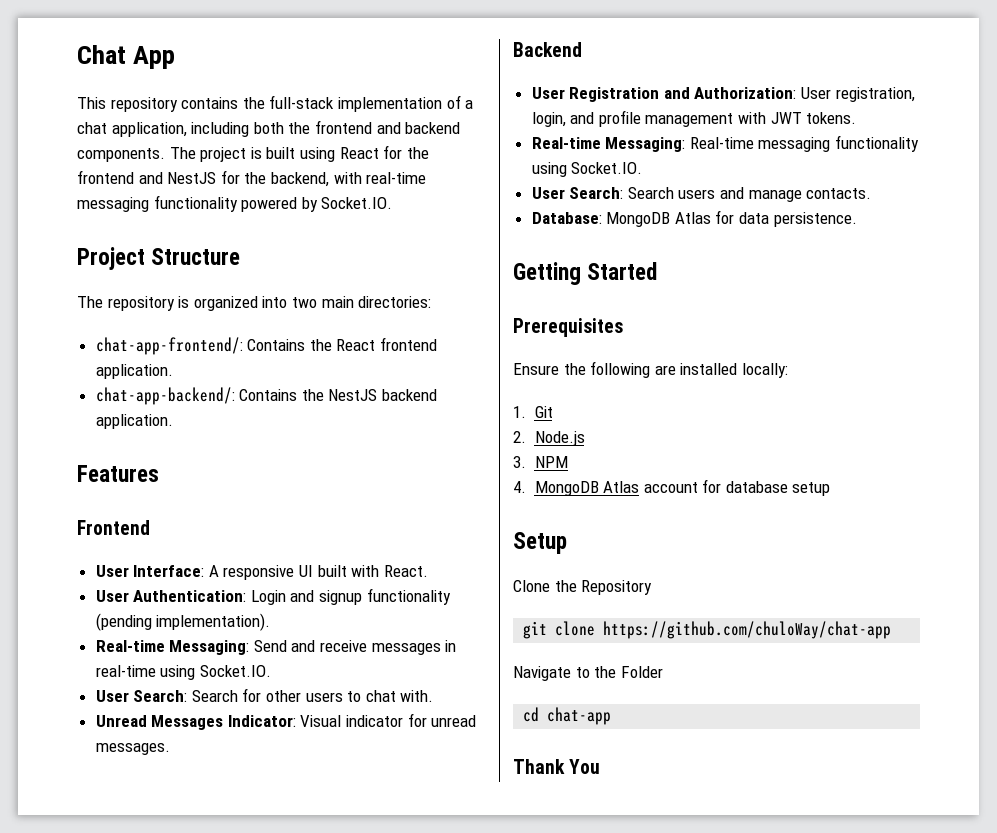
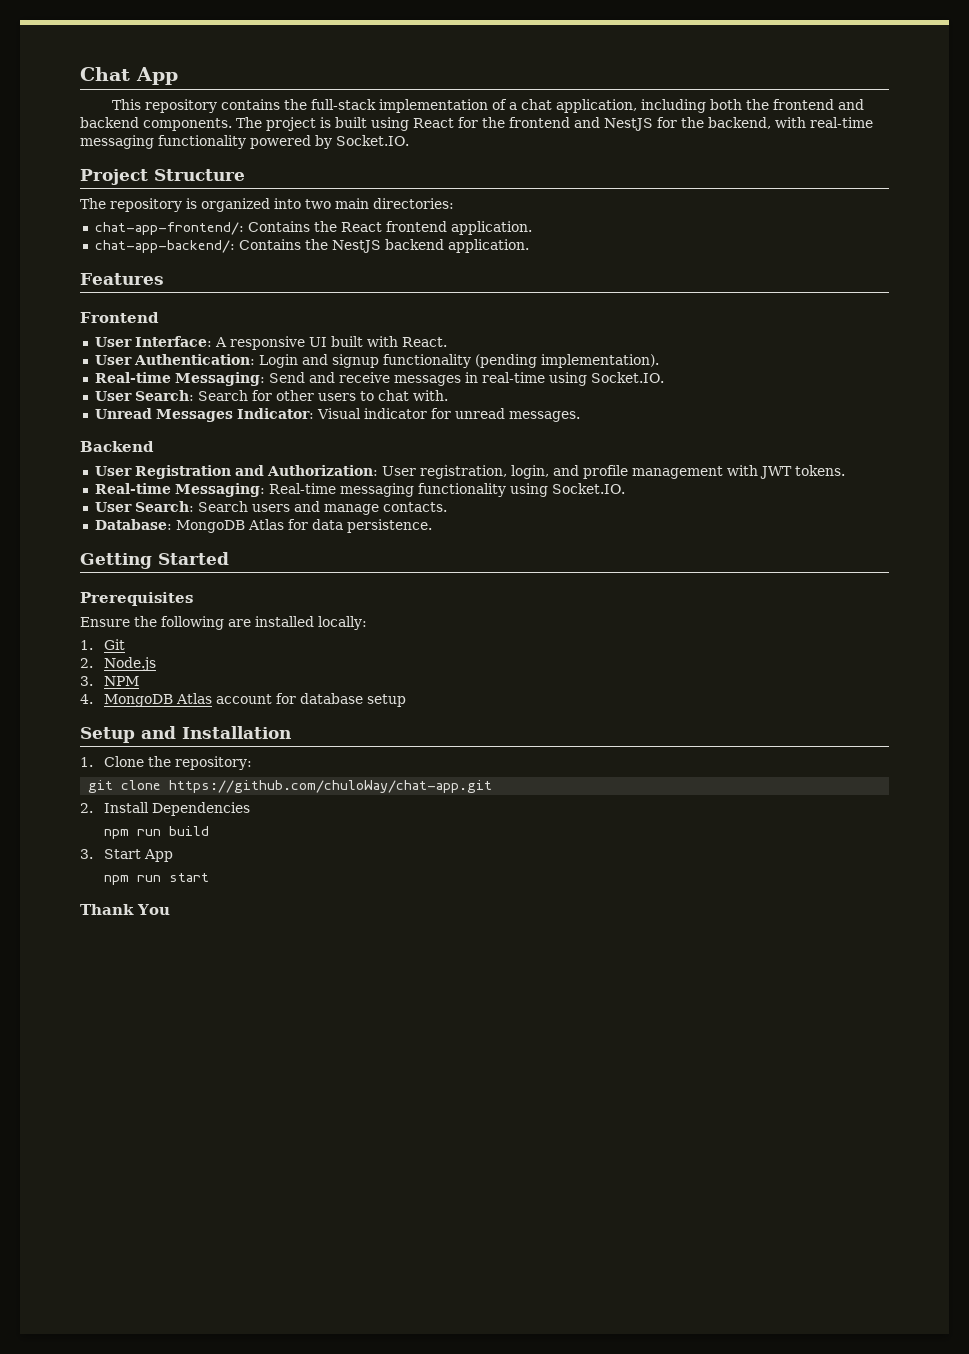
- Setup
- Clone the Repository
+ Setup and Installation
+ 1. Clone the repository:
- git clone https://github.com/chuloWay/chat-app
- Navigate to the Folder
- cd chat-app
+ git clone https://github.com/chuloWay/chat-app.git
+ 2. Install Dependencies
+ npm run build
+ 3. Start App
+ npm run start

